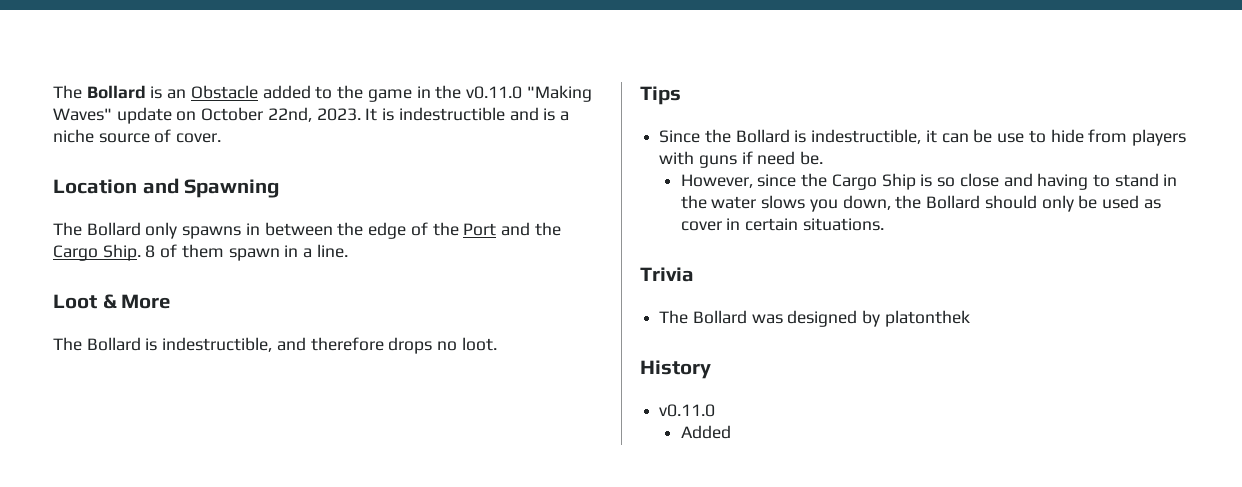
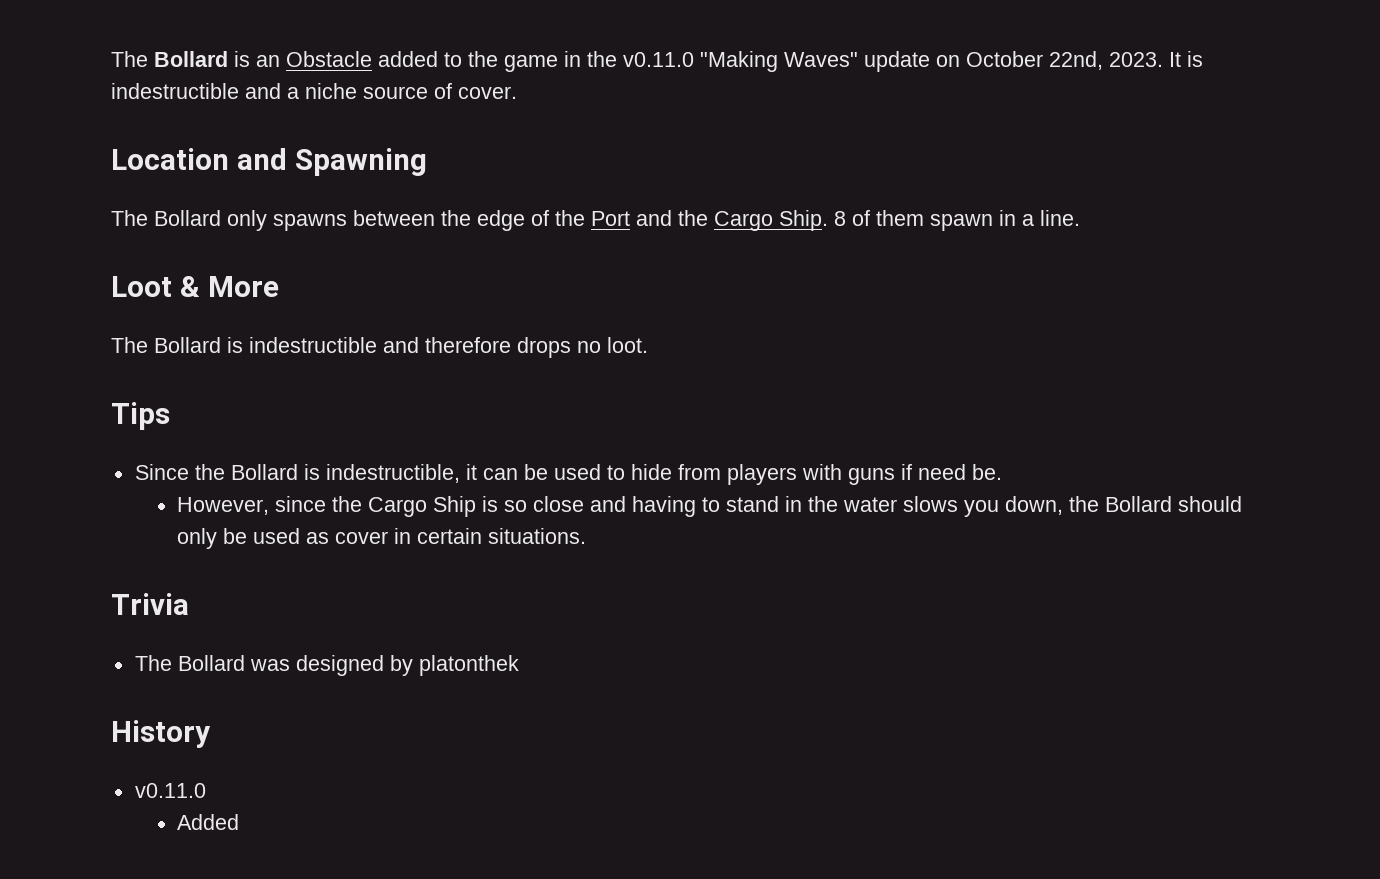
- It is indestructible and is a niche source of cover.
+ It is indestructible and a niche source of cover.
- The Bollard only spawns in between the edge of the Port and the Cargo Ship.
+ The Bollard only spawns between the edge of the Port and the Cargo Ship.
- The Bollard is indestructible, and therefore drops no loot.
+ The Bollard is indestructible and therefore drops no loot.
- Since the Bollard is indestructible, it can be use to hide from players with guns if need be.
+ Since the Bollard is indestructible, it can be used to hide from players with guns if need be.

